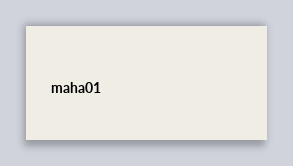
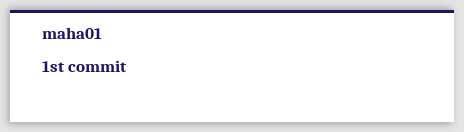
+ 1st commit

